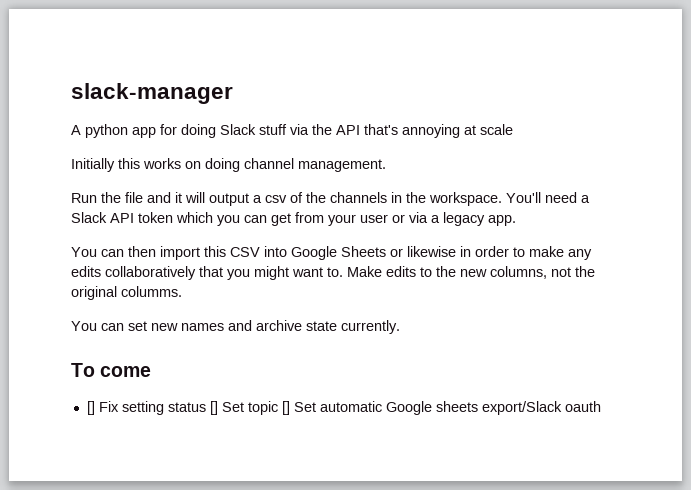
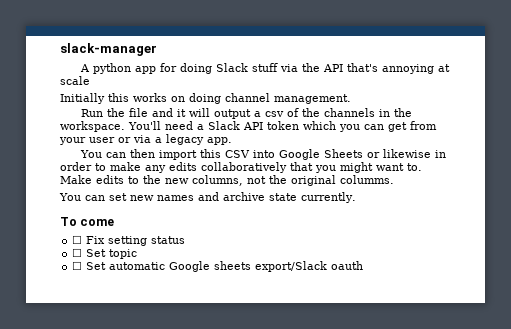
- [] Fix setting status [] Set topic [] Set automatic Google sheets export/Slack oauth
+ ☐ Fix setting status
+ ☐ Set topic
+ ☐ Set automatic Google sheets export/Slack oauth

